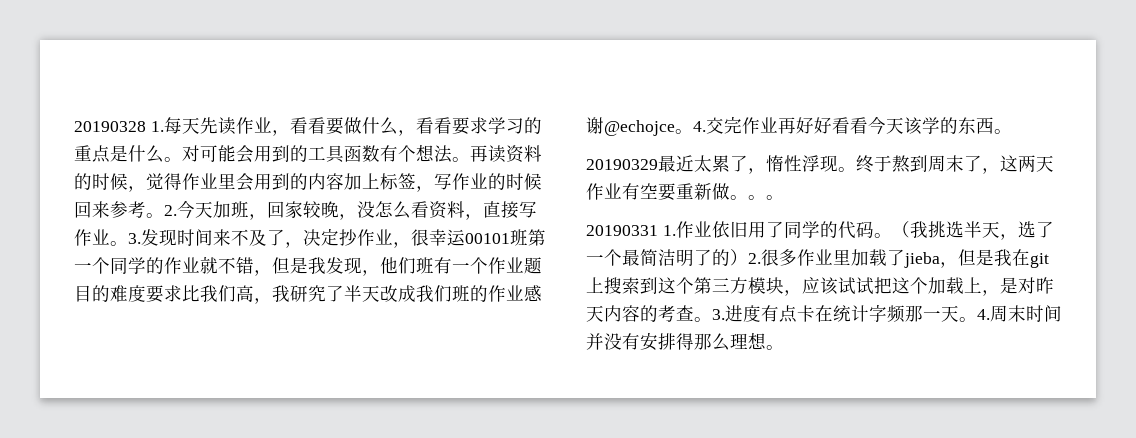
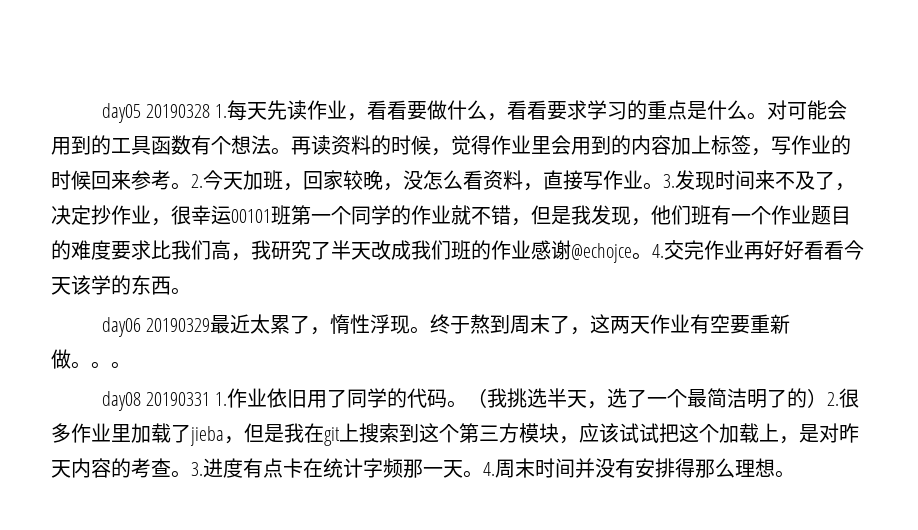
- 20190328 1.每天先读作业，看看要做什么，看看要求学习的重点是什么。
+ day05 20190328 1.每天先读作业，看看要做什么，看看要求学习的重点是什么。
- 20190329最近太累了，惰性浮现。
+ day06 20190329最近太累了，惰性浮现。
- 20190331 1.作业依旧用了同学的代码。
+ day08 20190331 1.作业依旧用了同学的代码。

